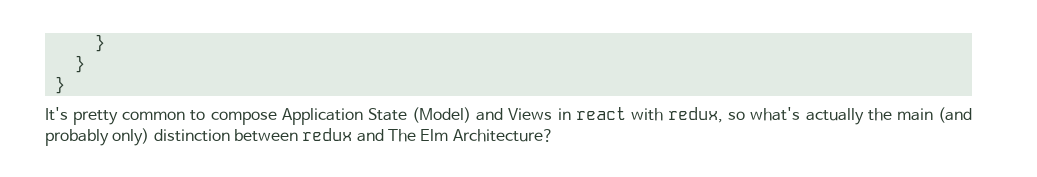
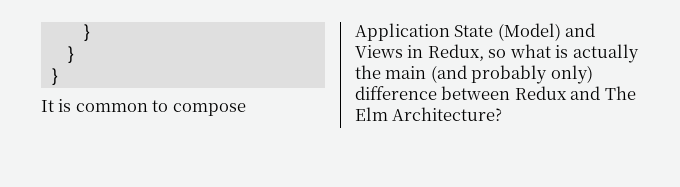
- It's pretty common to compose Application State (Model) and Views in react with redux, so what's actually the main (and probably only) distinction between redux and The Elm Architecture?
+ It is common to compose Application State (Model) and Views in Redux, so what is actually the main (and probably only) difference between Redux and The Elm Architecture?

